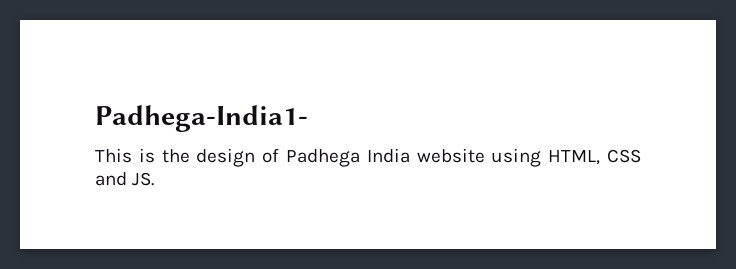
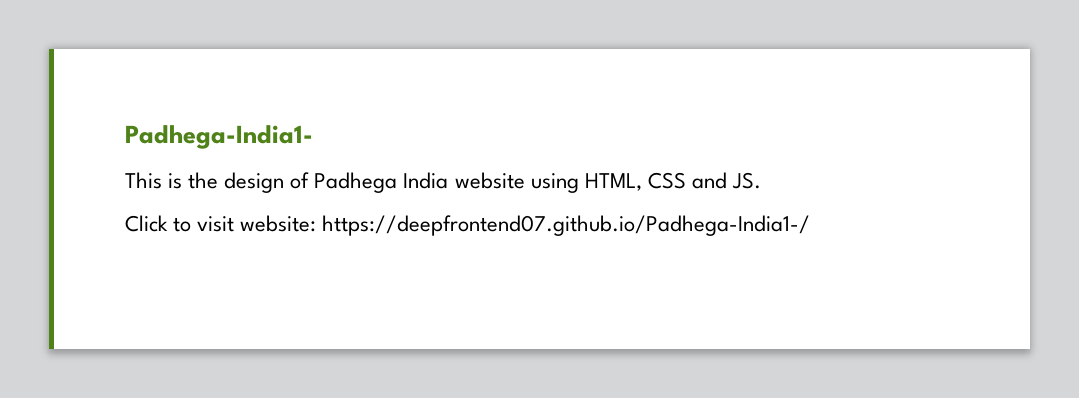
+ Click to visit website: https://deepfrontend07.github.io/Padhega-India1-/

